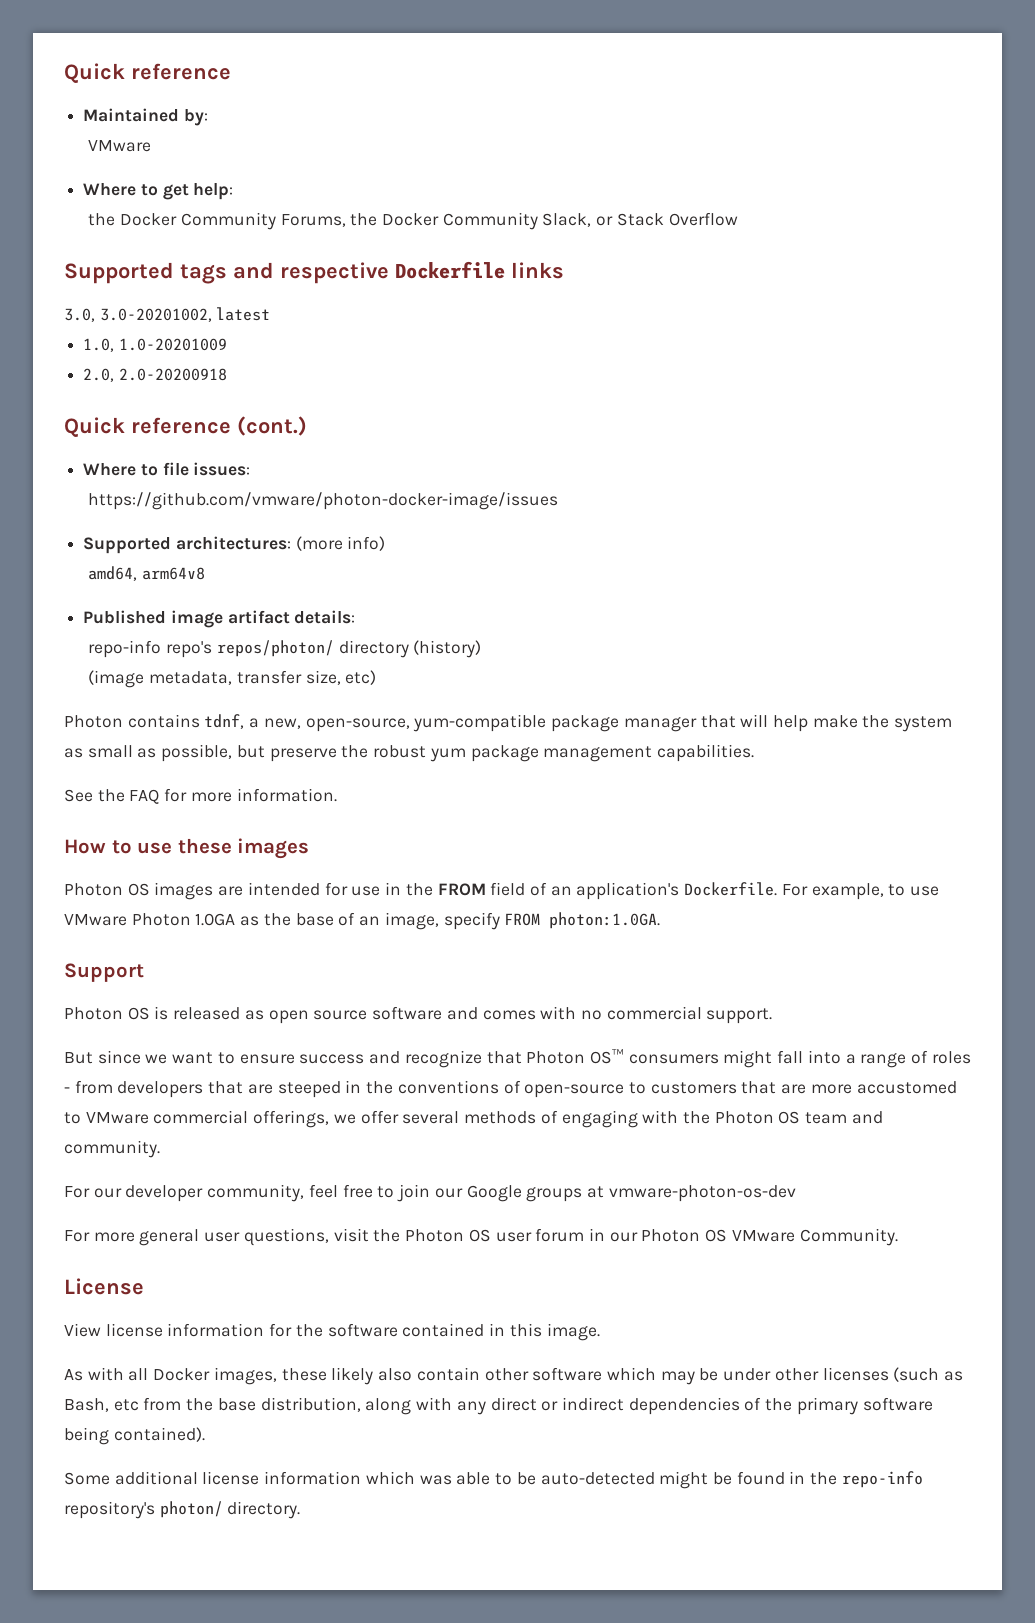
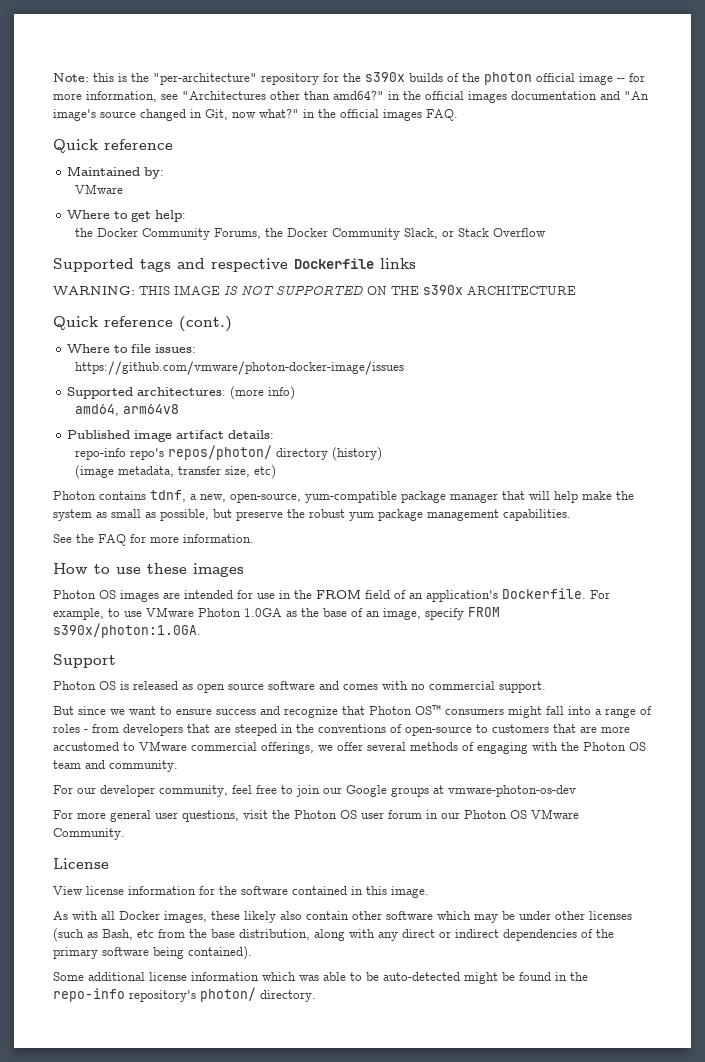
+ Note: this is the "per-architecture" repository for the s390x builds of the photon official image -- for more information, see "Architectures other than amd64?" in the official images documentation and "An image's source changed in Git, now what?" in the official images FAQ.
- 3.0, 3.0-20201002, latest
- 1.0, 1.0-20201009
- 2.0, 2.0-20200918
+ WARNING: THIS IMAGE IS NOT SUPPORTED ON THE s390x ARCHITECTURE
- For example, to use VMware Photon 1.0GA as the base of an image, specify FROM photon:1.0GA.
+ For example, to use VMware Photon 1.0GA as the base of an image, specify FROM s390x/photon:1.0GA.

